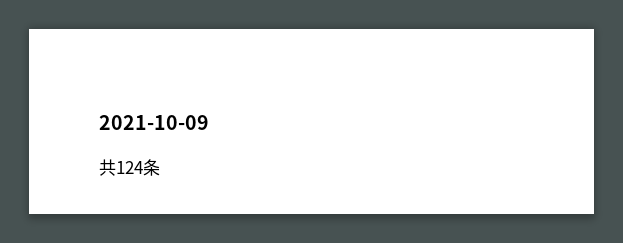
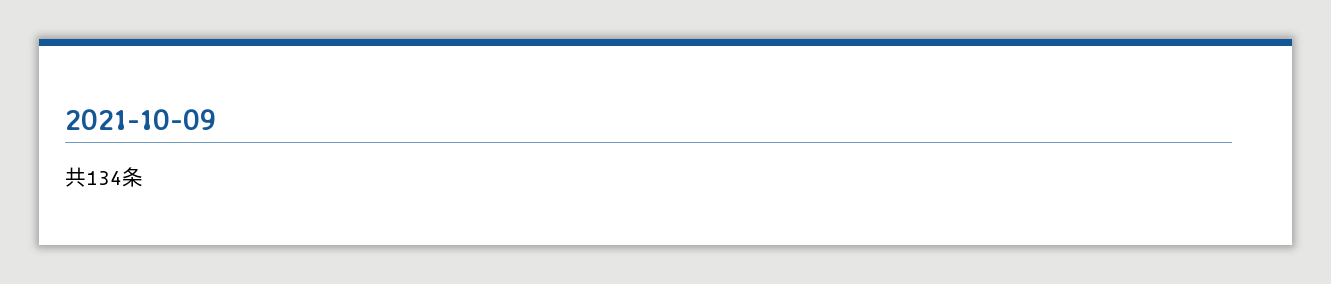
- 共124条
+ 共134条

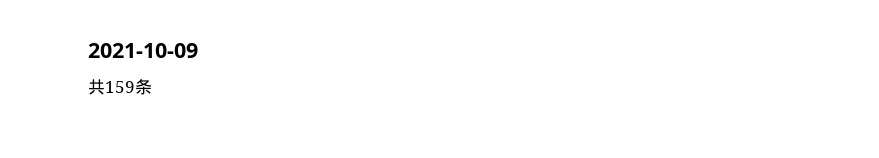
- 共134条
+ 共159条

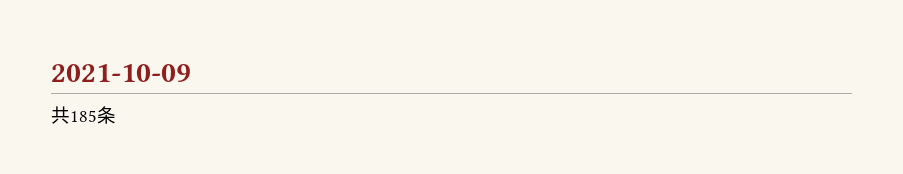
- 共159条
+ 共185条

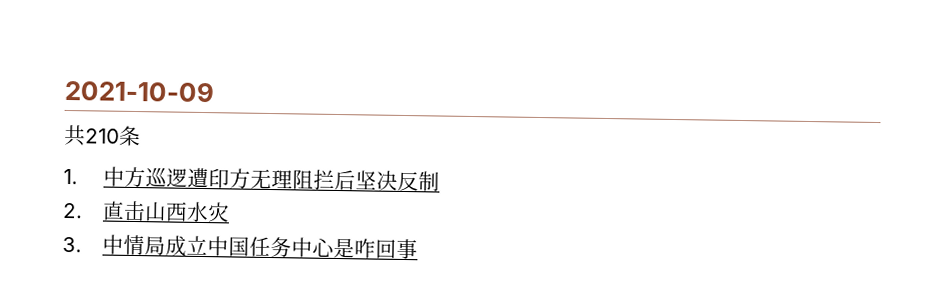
- 共185条
+ 共210条
+ 1.中方巡逻遭印方无理阻拦后坚决反制
+ 2.直击山西水灾
+ 3.中情局成立中国任务中心是咋回事

